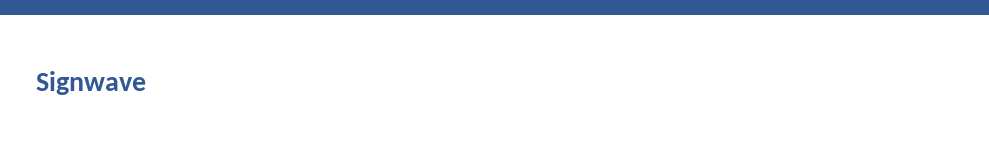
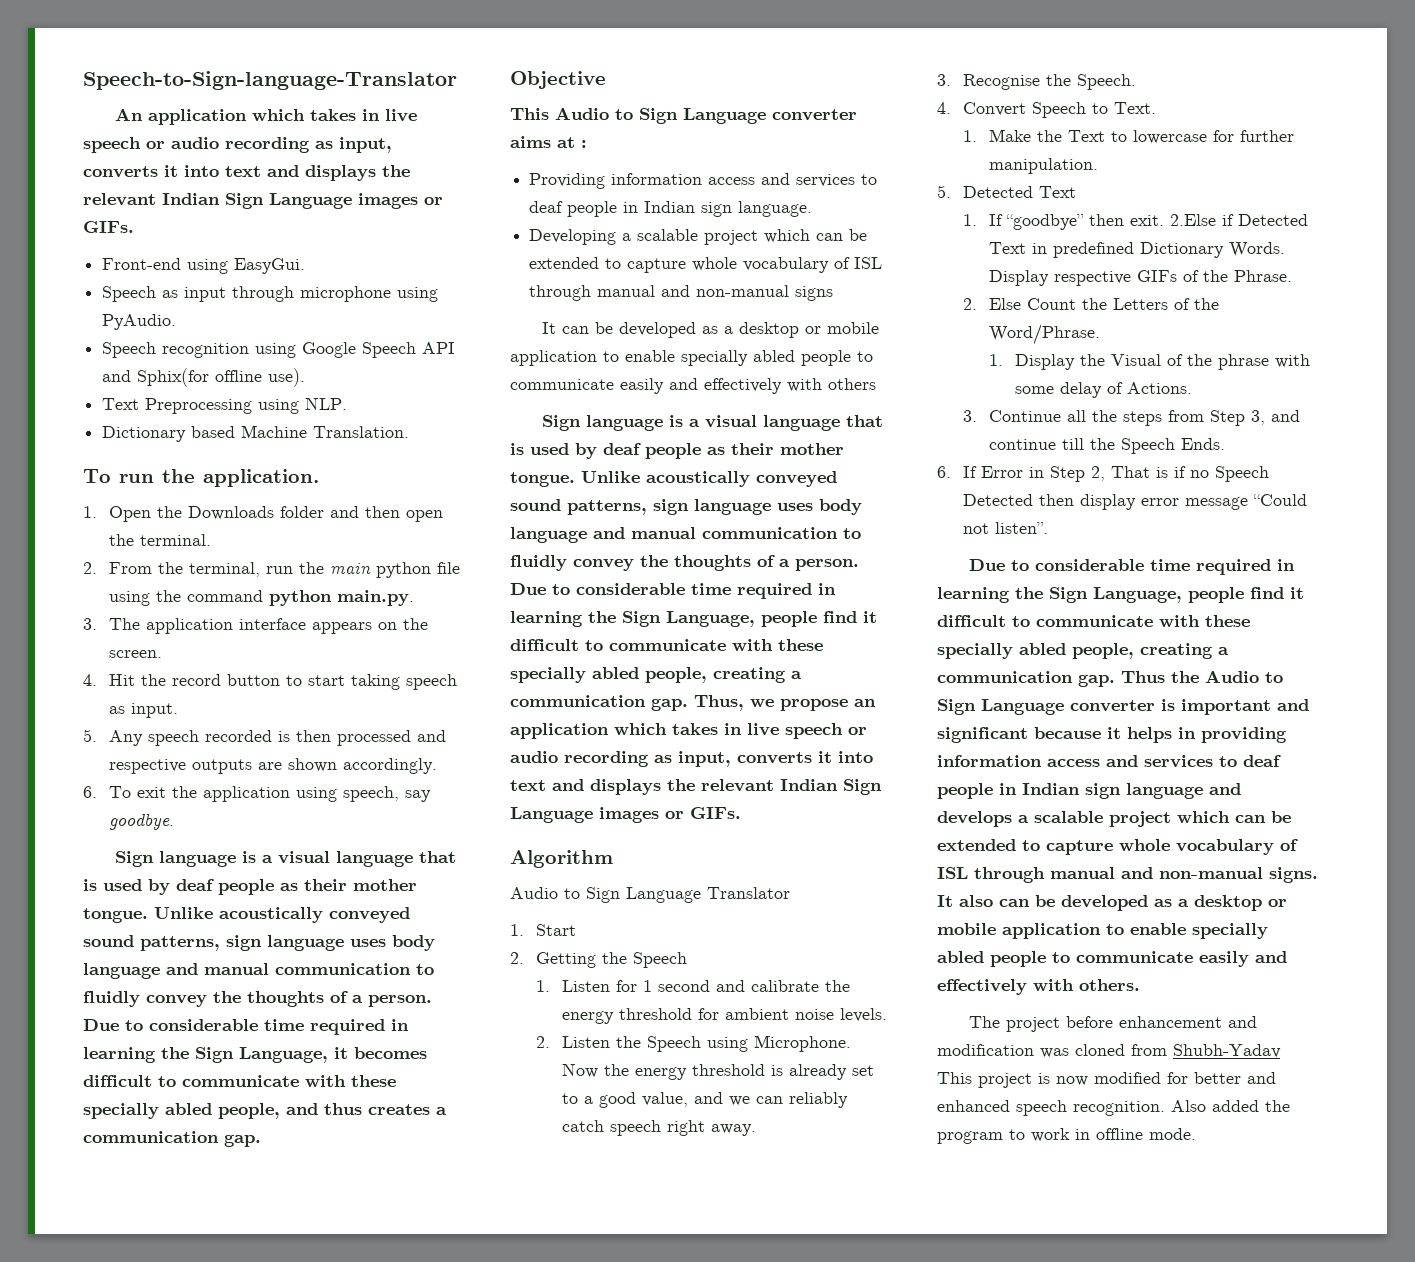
- Signwave
+ Speech-to-Sign-language-Translator
+ An application which takes in live speech or audio recording as input, converts it into text and displays the relevant Indian Sign Language images or GIFs.
+ Front-end using EasyGui.
+ Speech as input through microphone using PyAudio.
+ Speech recognition using Google Speech API and Sphix(for offline use).
+ Text Preprocessing using NLP.
+ Dictionary based Machine Translation.
+ To run the application.
+ 1. Open the Downloads folder and then open the terminal.
+ 2. From the terminal, run the main python file using the command python main.py.
+ 3. The application interface appears on the screen.
+ 4. Hit the record button to start taking speech as input.
+ 5. Any speech recorded is then processed and respective outputs are shown accordingly.
+ 6. To exit the application using speech, say goodbye.
+ Sign language is a visual language that is used by deaf people as their mother tongue. Unlike acoustically conveyed sound patterns, sign language uses body language and manual communication to fluidly convey the thoughts of a person. Due to considerable time required in learning the Sign Language, it becomes difficult to communicate with these specially abled people, and thus creates a communication gap.
+ Objective
+ This Audio to Sign Language converter aims at :
+ Providing information access and services to deaf people in Indian sign language.
+ Developing a scalable project which can be extended to capture whole vocabulary of ISL through manual and non-manual signs
+ It can be developed as a desktop or mobile application to enable specially abled people to communicate easily and effectively with others
+ Sign language is a visual language that is used by deaf people as their mother tongue. Unlike acoustically conveyed sound patterns, sign language uses body language and manual communication to fluidly convey the thoughts of a person. Due to considerable time required in learning the Sign Language, people find it difficult to communicate with these specially abled people, creating a communication gap. Thus, we propose an application which takes in live speech or audio recording as input, converts it into text and displays the relevant Indian Sign Language images or GIFs.
+ Algorithm
+ Audio to Sign Language Translator
+ 1. Start
+ 2. Getting the Speech
+ 1. Listen for 1 second and calibrate the energy threshold for ambient noise levels.
+ 2. Listen the Speech using Microphone. Now the energy threshold is already set to a good value, and we can reliably catch speech right away.
+ 3. Recognise the Speech.
+ 4. Convert Speech to Text.
+ 1. Make the Text to lowercase for further manipulation.
+ 5. Detected Text
+ 1. If “goodbye” then exit. 2.Else if Detected Text in predefined Dictionary Words. Display respective GIFs of the Phrase.
+ 2. Else Count the Letters of the Word/Phrase.
+ 1. Display the Visual of the phrase with some delay of Actions.
+ 3. Continue all the steps from Step 3, and continue till the Speech Ends.
+ 6. If Error in Step 2, That is if no Speech Detected then display error message “Could not listen”.
+ Due to considerable time required in learning the Sign Language, people find it difficult to communicate with these specially abled people, creating a communication gap. Thus the Audio to Sign Language converter is important and significant because it helps in providing information access and services to deaf people in Indian sign language and develops a scalable project which can be extended to capture whole vocabulary of ISL through manual and non-manual signs. It also can be developed as a desktop or mobile application to enable specially abled people to communicate easily and effectively with others.
+ The project before enhancement and modification was cloned from Shubh-Yadav This project is now modified for better and enhanced speech recognition. Also added the program to work in offline mode.

